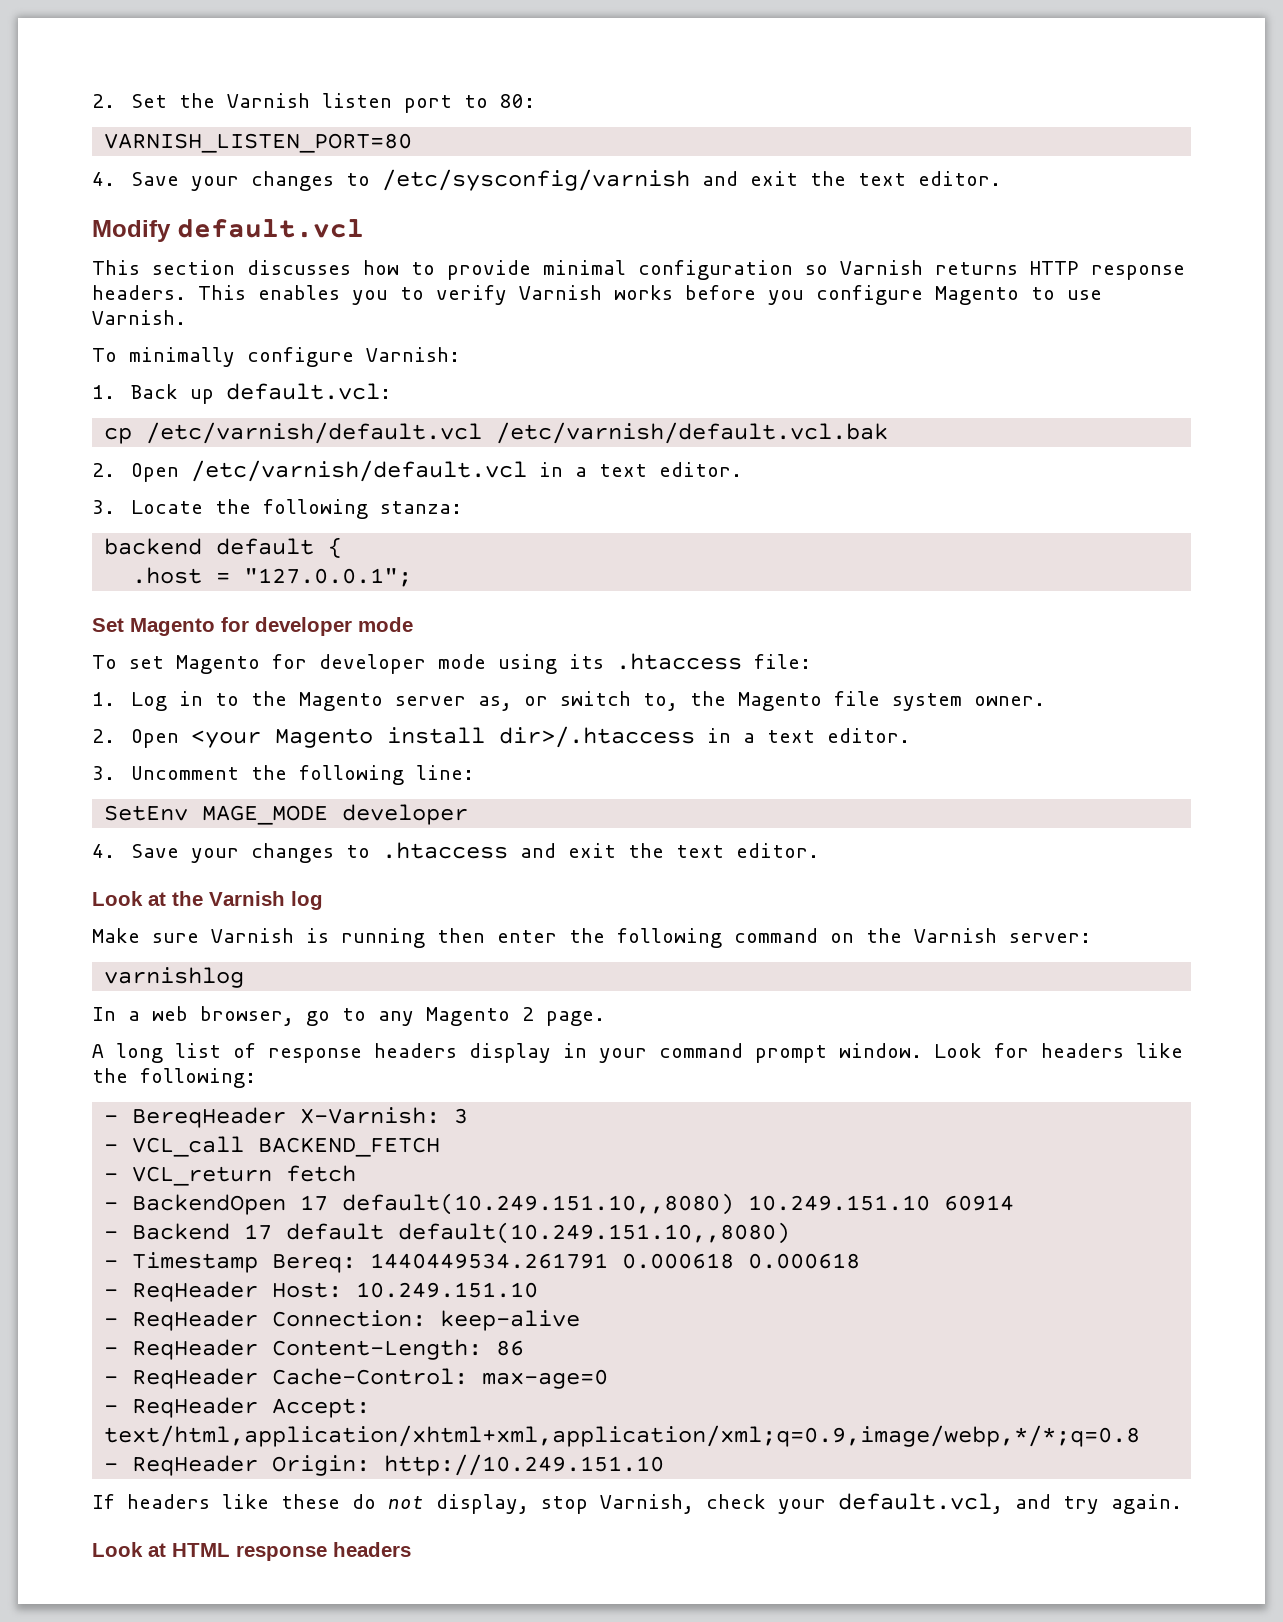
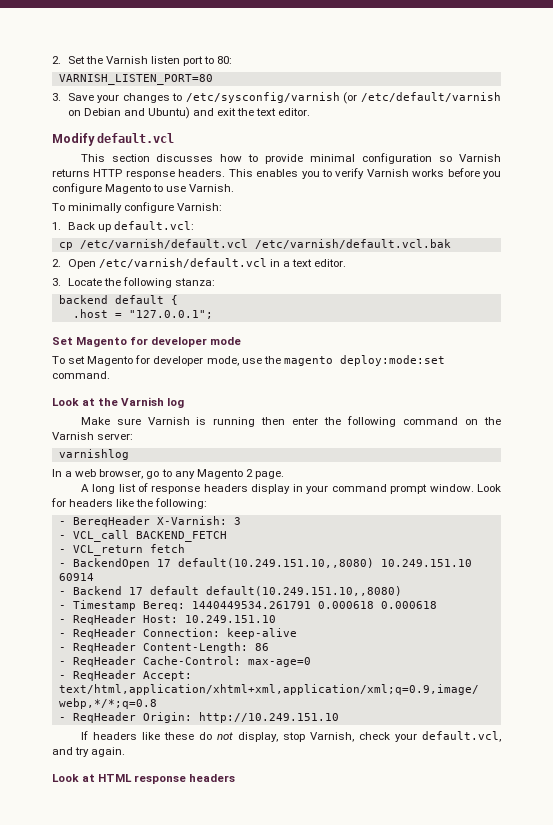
- 4. Save your changes to /etc/sysconfig/varnish and exit the text editor.
+ 3. Save your changes to /etc/sysconfig/varnish (or /etc/default/varnish on Debian and Ubuntu) and exit the text editor.
- To set Magento for developer mode using its .htaccess file:
- 1. Log in to the Magento server as, or switch to, the Magento file system owner.
- 2. Open <your Magento install dir>/.htaccess in a text editor.
- 3. Uncomment the following line:
- SetEnv MAGE_MODE developer
- 4. Save your changes to .htaccess and exit the text editor.
+ To set Magento for developer mode, use the magento deploy:mode:set command.

